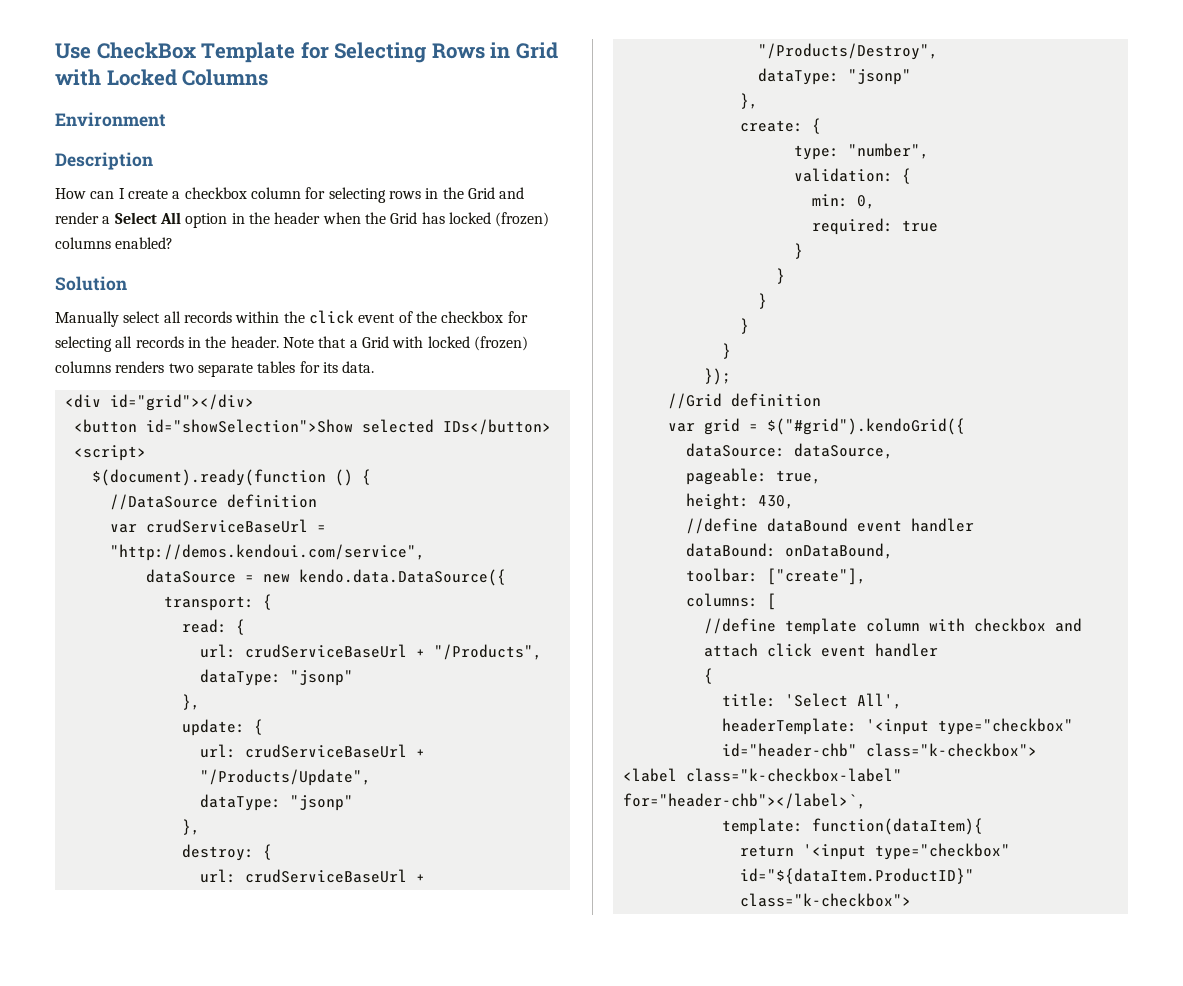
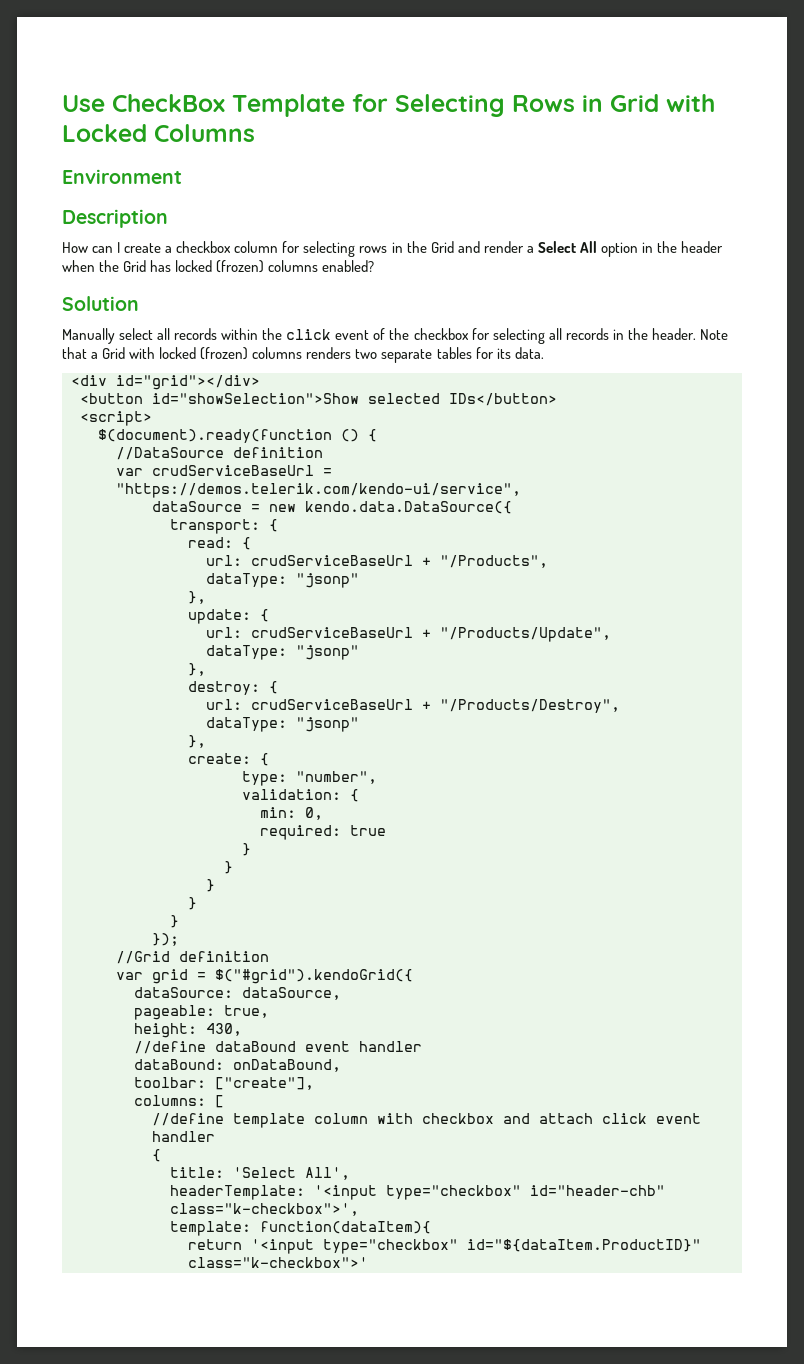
- var crudServiceBaseUrl = "http://demos.kendoui.com/service",
+ var crudServiceBaseUrl = "https://demos.telerik.com/kendo-ui/service",
- headerTemplate: '<input type="checkbox" id="header-chb" class="k-checkbox">
- <label class="k-checkbox-label" for="header-chb"></label>`,
+ headerTemplate: '<input type="checkbox" id="header-chb" class="k-checkbox">',
- return '<input type="checkbox" id="${dataItem.ProductID}" class="k-checkbox">
+ return '<input type="checkbox" id="${dataItem.ProductID}" class="k-checkbox">'

